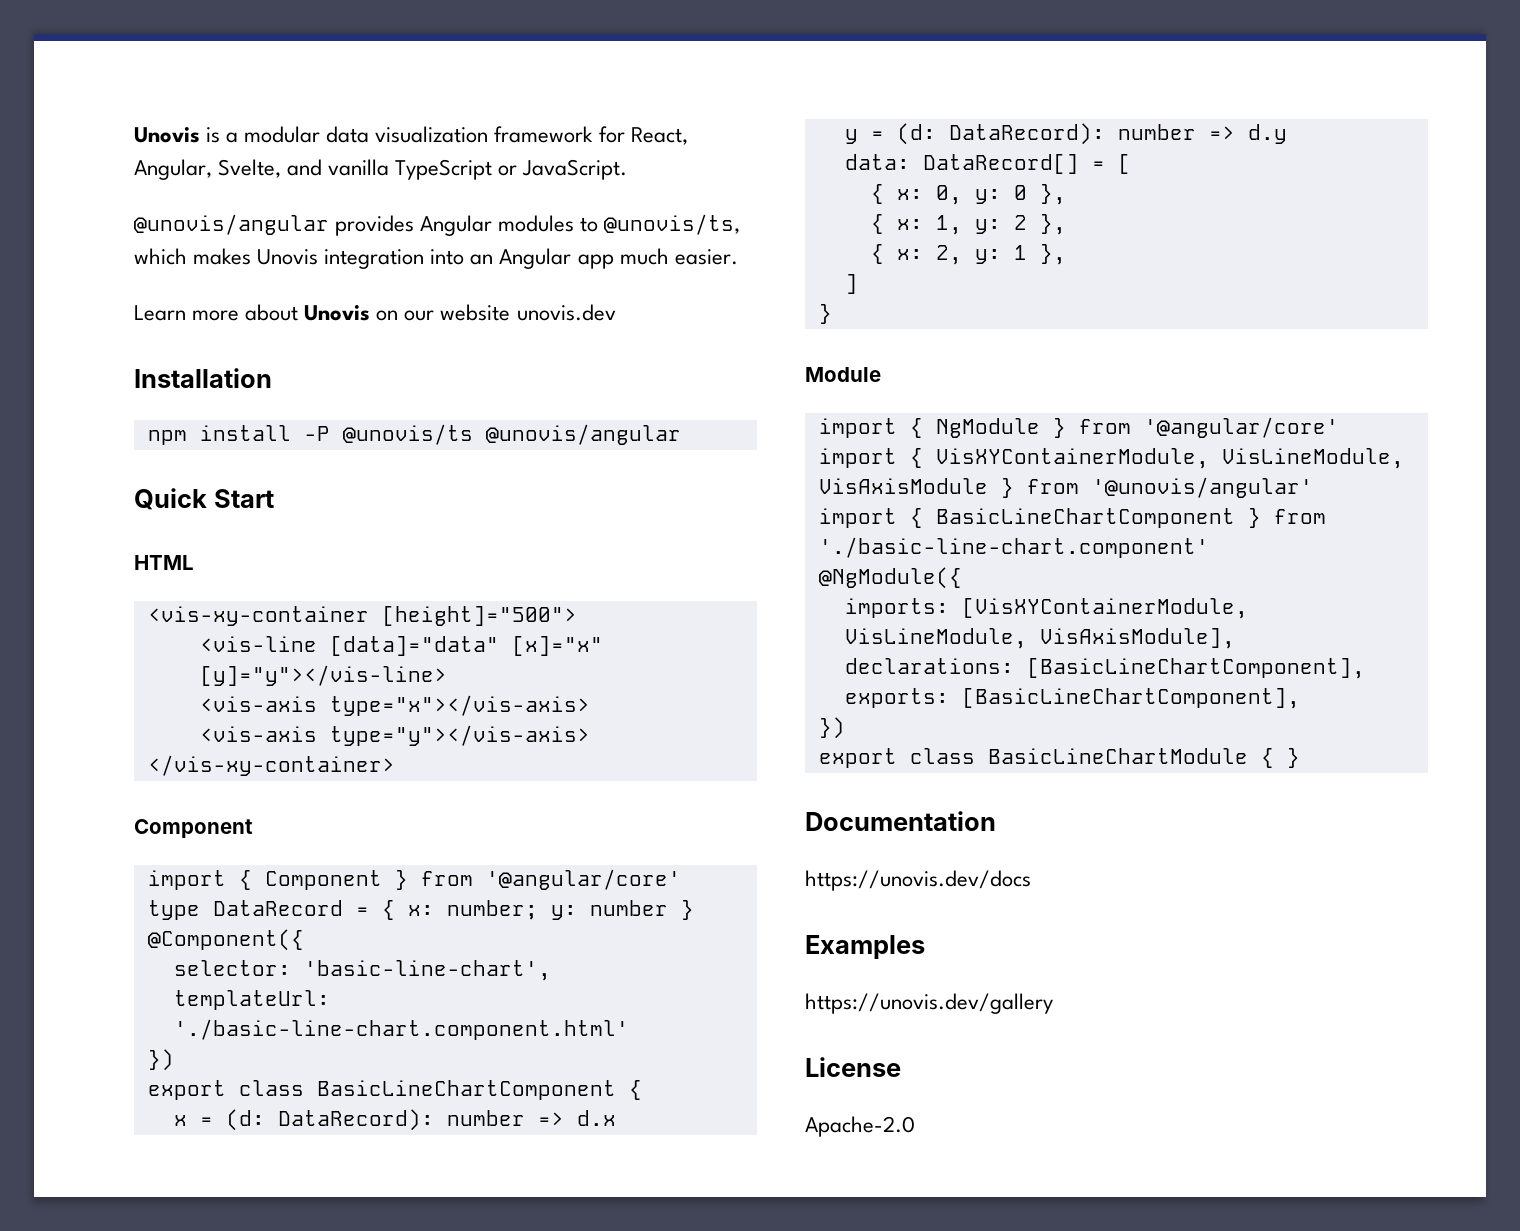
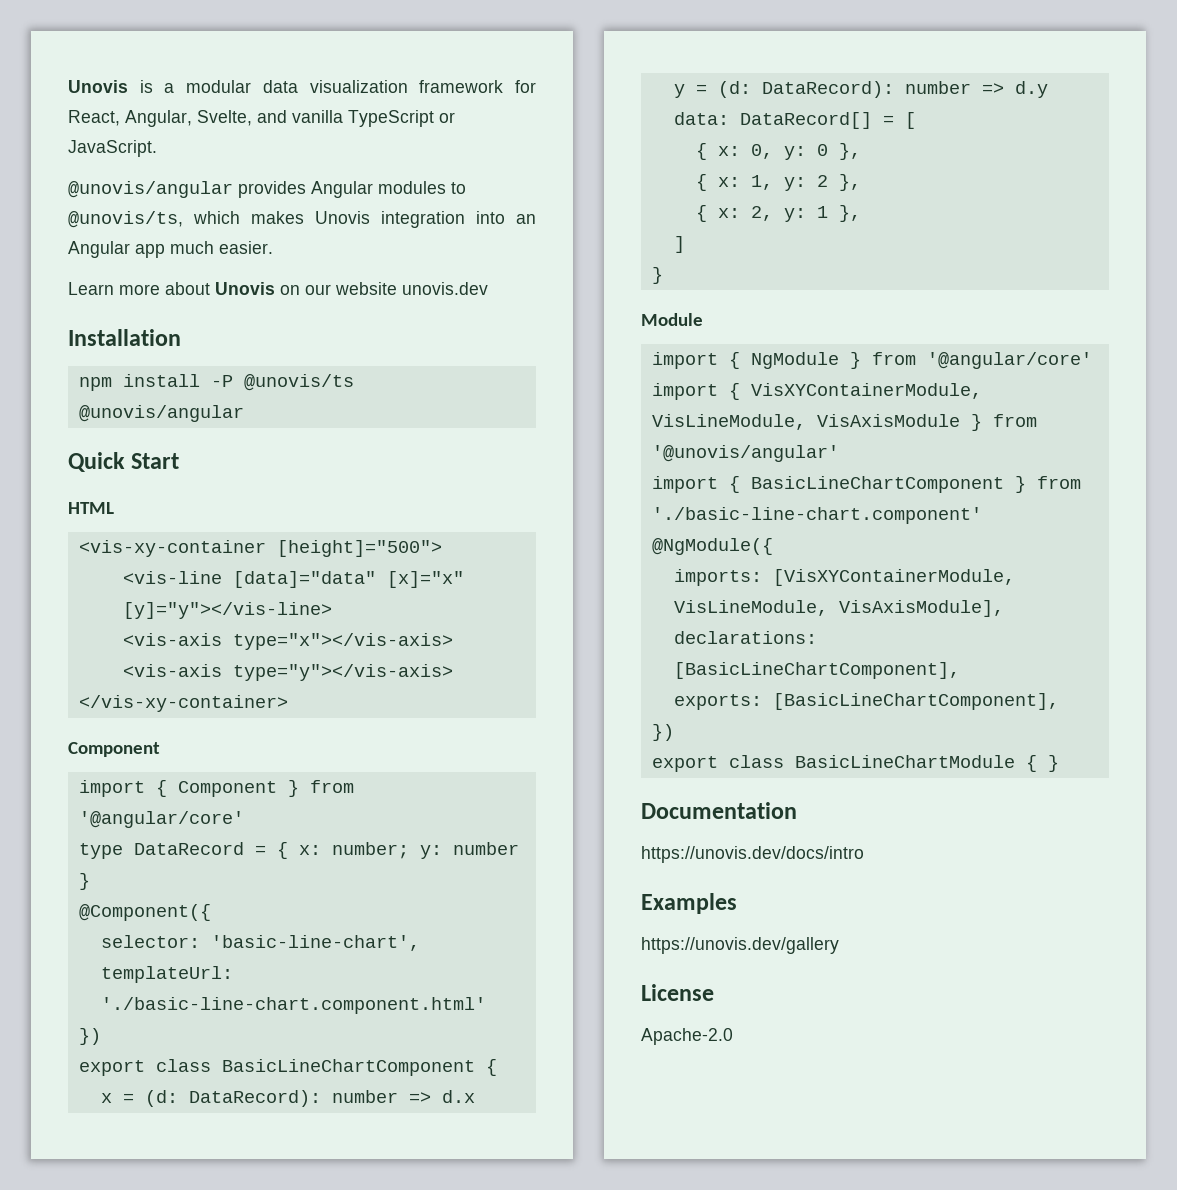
- https://unovis.dev/docs
+ https://unovis.dev/docs/intro

